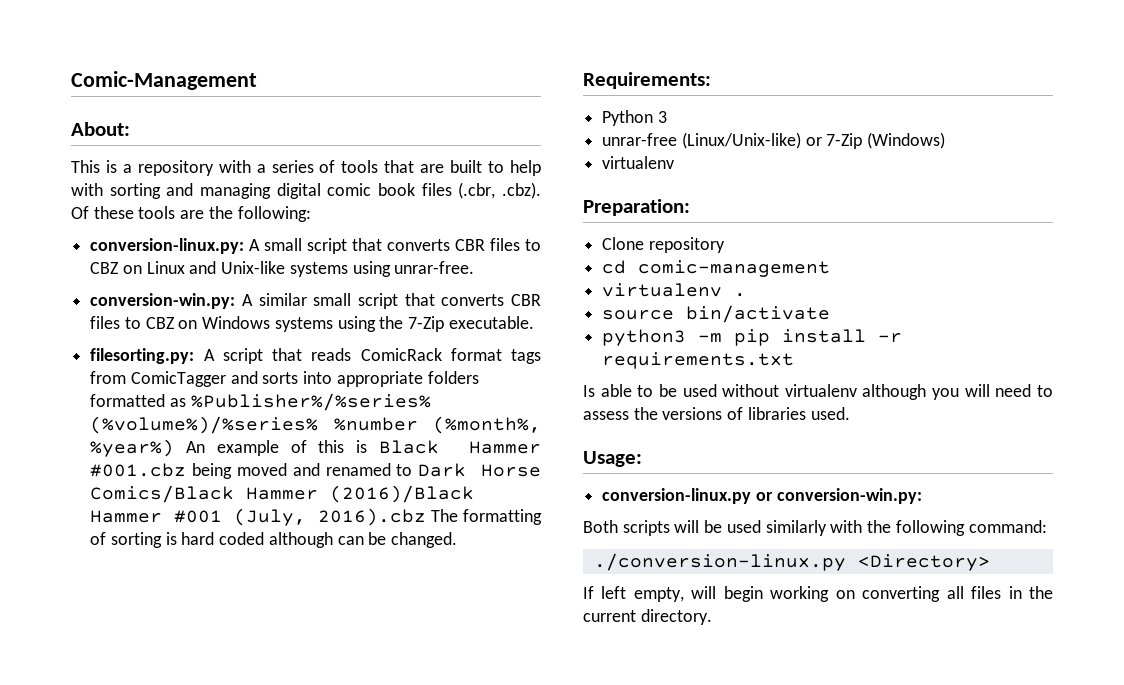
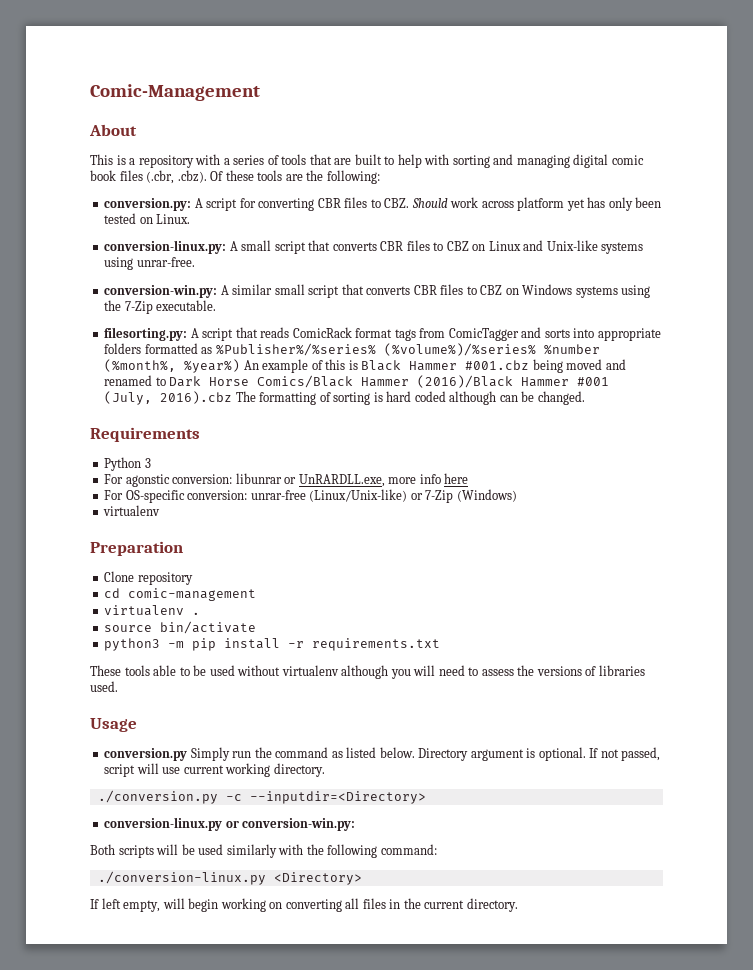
- About:
+ About
+ conversion.py: A script for converting CBR files to CBZ. Should work across platform yet has only been tested on Linux.
- Requirements:
+ Requirements
- unrar-free (Linux/Unix-like) or 7-Zip (Windows)
+ For agonstic conversion: libunrar or UnRARDLL.exe, more info here
+ For OS-specific conversion: unrar-free (Linux/Unix-like) or 7-Zip (Windows)
- Preparation:
+ Preparation
- Is able to be used without virtualenv although you will need to assess the versions of libraries used.
+ These tools able to be used without virtualenv although you will need to assess the versions of libraries used.
- Usage:
+ Usage
+ conversion.py Simply run the command as listed below. Directory argument is optional. If not passed, script will use current working directory.
+ ./conversion.py -c --inputdir=<Directory>

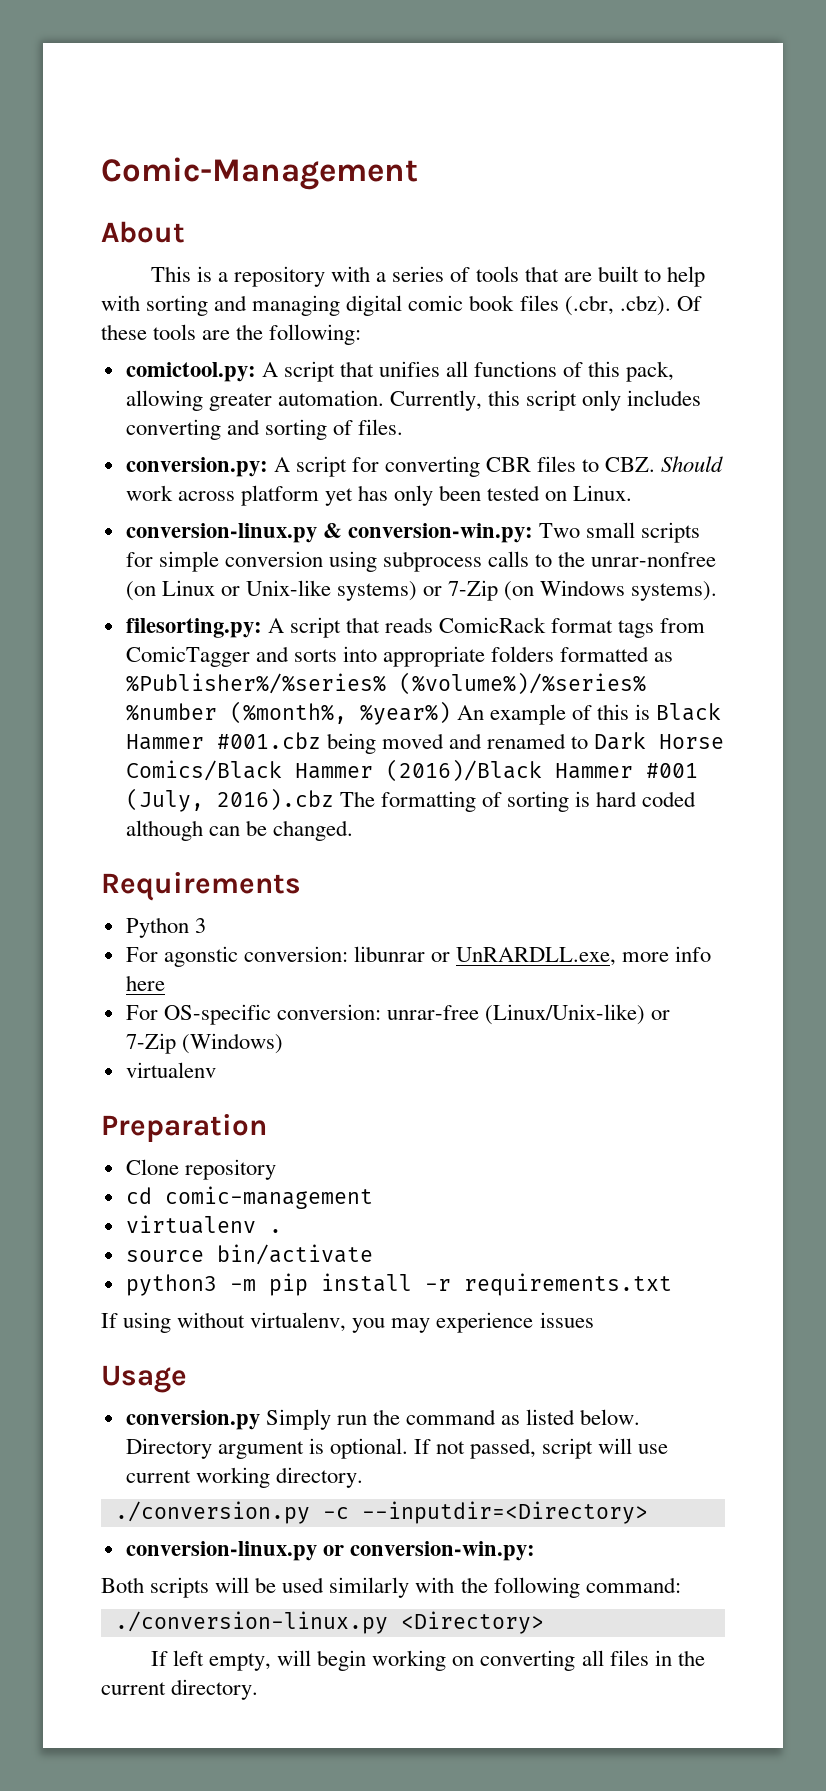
+ comictool.py: A script that unifies all functions of this pack, allowing greater automation. Currently, this script only includes converting and sorting of files.
- conversion-linux.py: A small script that converts CBR files to CBZ on Linux and Unix-like systems using unrar-free.
- conversion-win.py: A similar small script that converts CBR files to CBZ on Windows systems using the 7-Zip executable.
+ conversion-linux.py & conversion-win.py: Two small scripts for simple conversion using subprocess calls to the unrar-nonfree (on Linux or Unix-like systems) or 7-Zip (on Windows systems).
- These tools able to be used without virtualenv although you will need to assess the versions of libraries used.
+ If using without virtualenv, you may experience issues

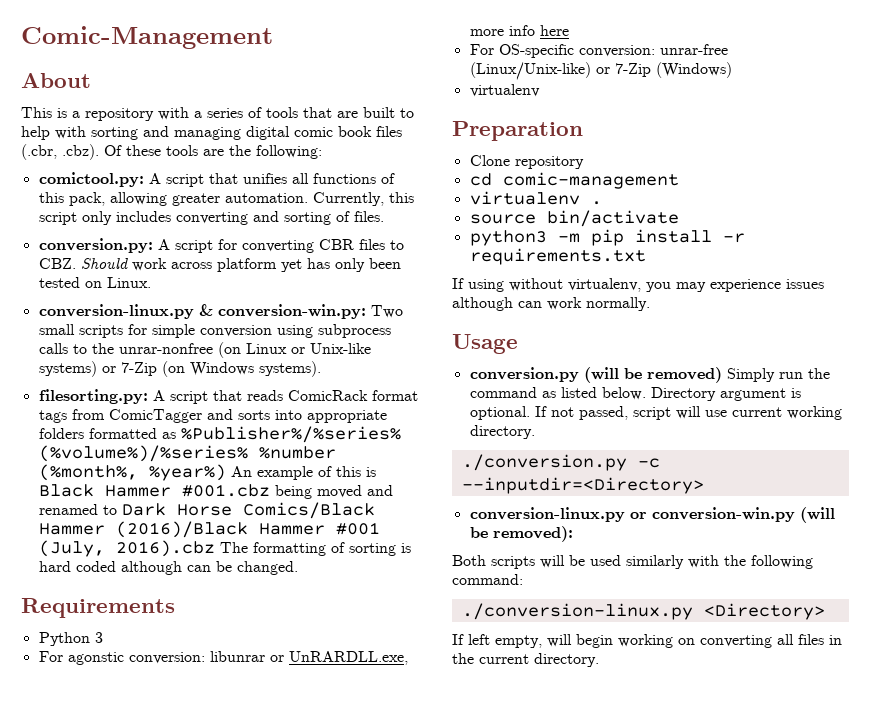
- If using without virtualenv, you may experience issues
+ If using without virtualenv, you may experience issues although can work normally.
- conversion.py Simply run the command as listed below.
+ conversion.py (will be removed) Simply run the command as listed below.
- conversion-linux.py or conversion-win.py:
+ conversion-linux.py or conversion-win.py (will be removed):

